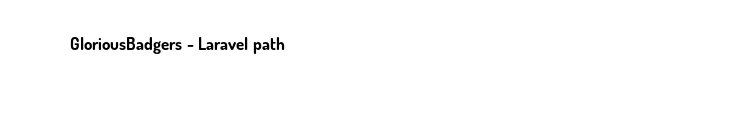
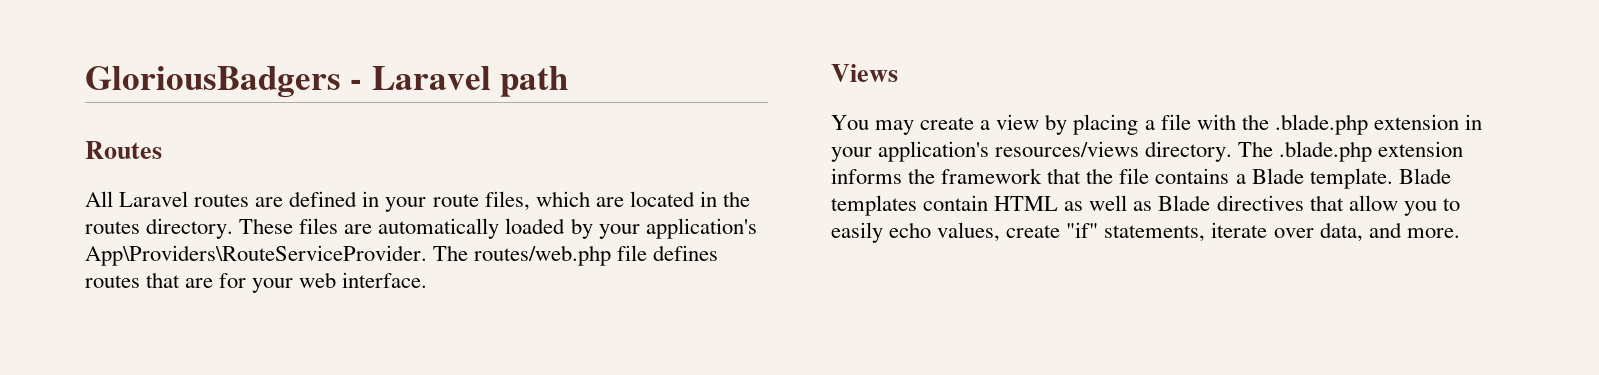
+ Routes
+ All Laravel routes are defined in your route files, which are located in the routes directory. These files are automatically loaded by your application's App\Providers\RouteServiceProvider. The routes/web.php file defines routes that are for your web interface.
+ Views
+ You may create a view by placing a file with the .blade.php extension in your application's resources/views directory. The .blade.php extension informs the framework that the file contains a Blade template. Blade templates contain HTML as well as Blade directives that allow you to easily echo values, create "if" statements, iterate over data, and more.

